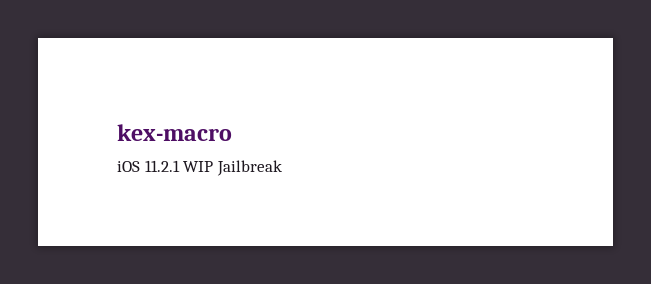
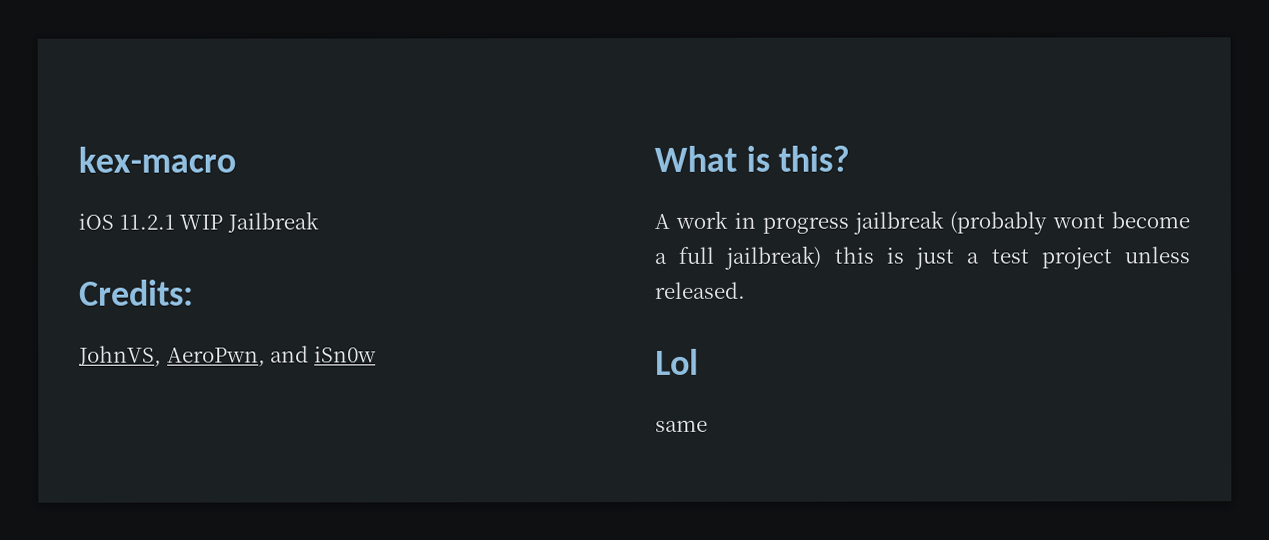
+ Credits:
+ JohnVS, AeroPwn, and iSn0w
+ What is this?
+ A work in progress jailbreak (probably wont become a full jailbreak) this is just a test project unless released.
+ Lol
+ same

